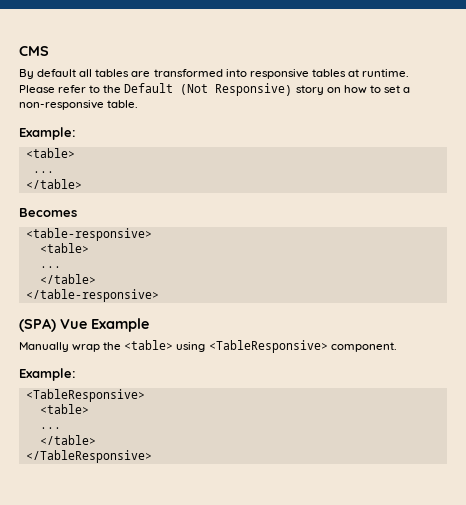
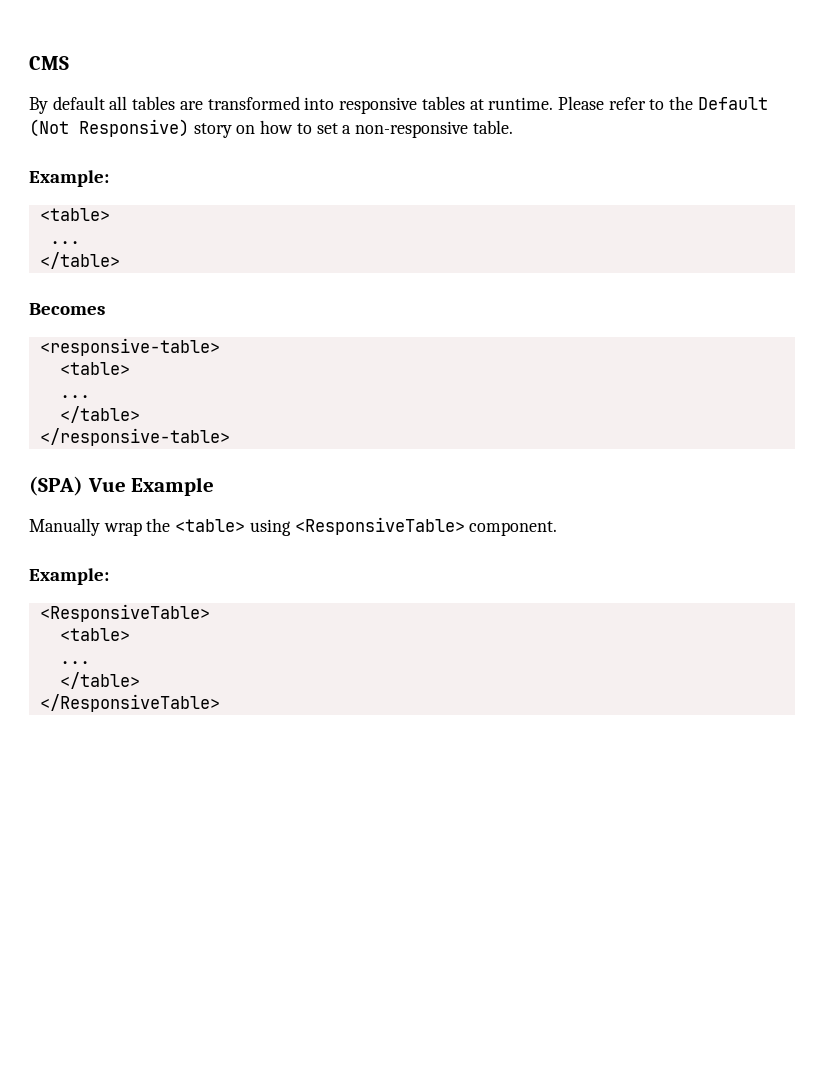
- <table-responsive>
+ <responsive-table>
  <table>
  ...
  </table>
- </table-responsive>
+ </responsive-table>
- Manually wrap the <table> using <TableResponsive> component.
+ Manually wrap the <table> using <ResponsiveTable> component.
  Example:
- <TableResponsive>
+ <ResponsiveTable>
  <table>
  ...
  </table>
- </TableResponsive>
+ </ResponsiveTable>

